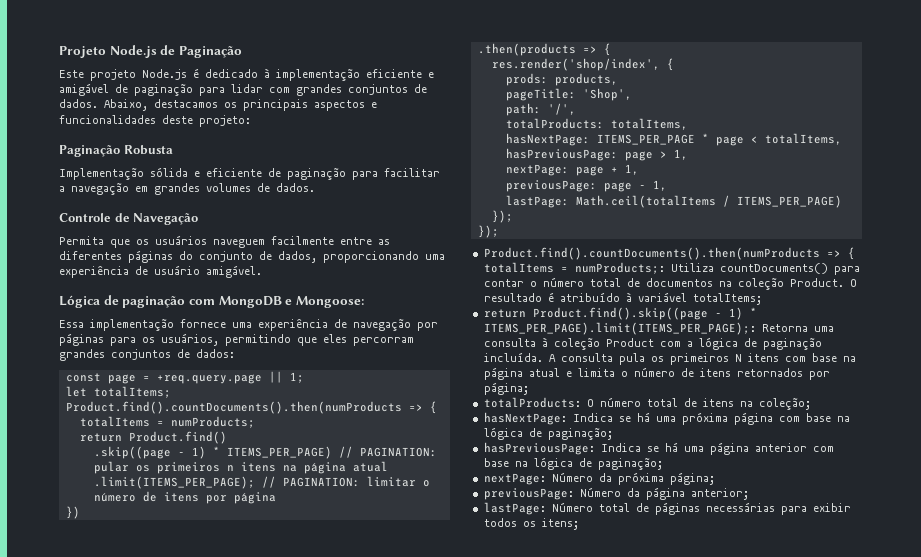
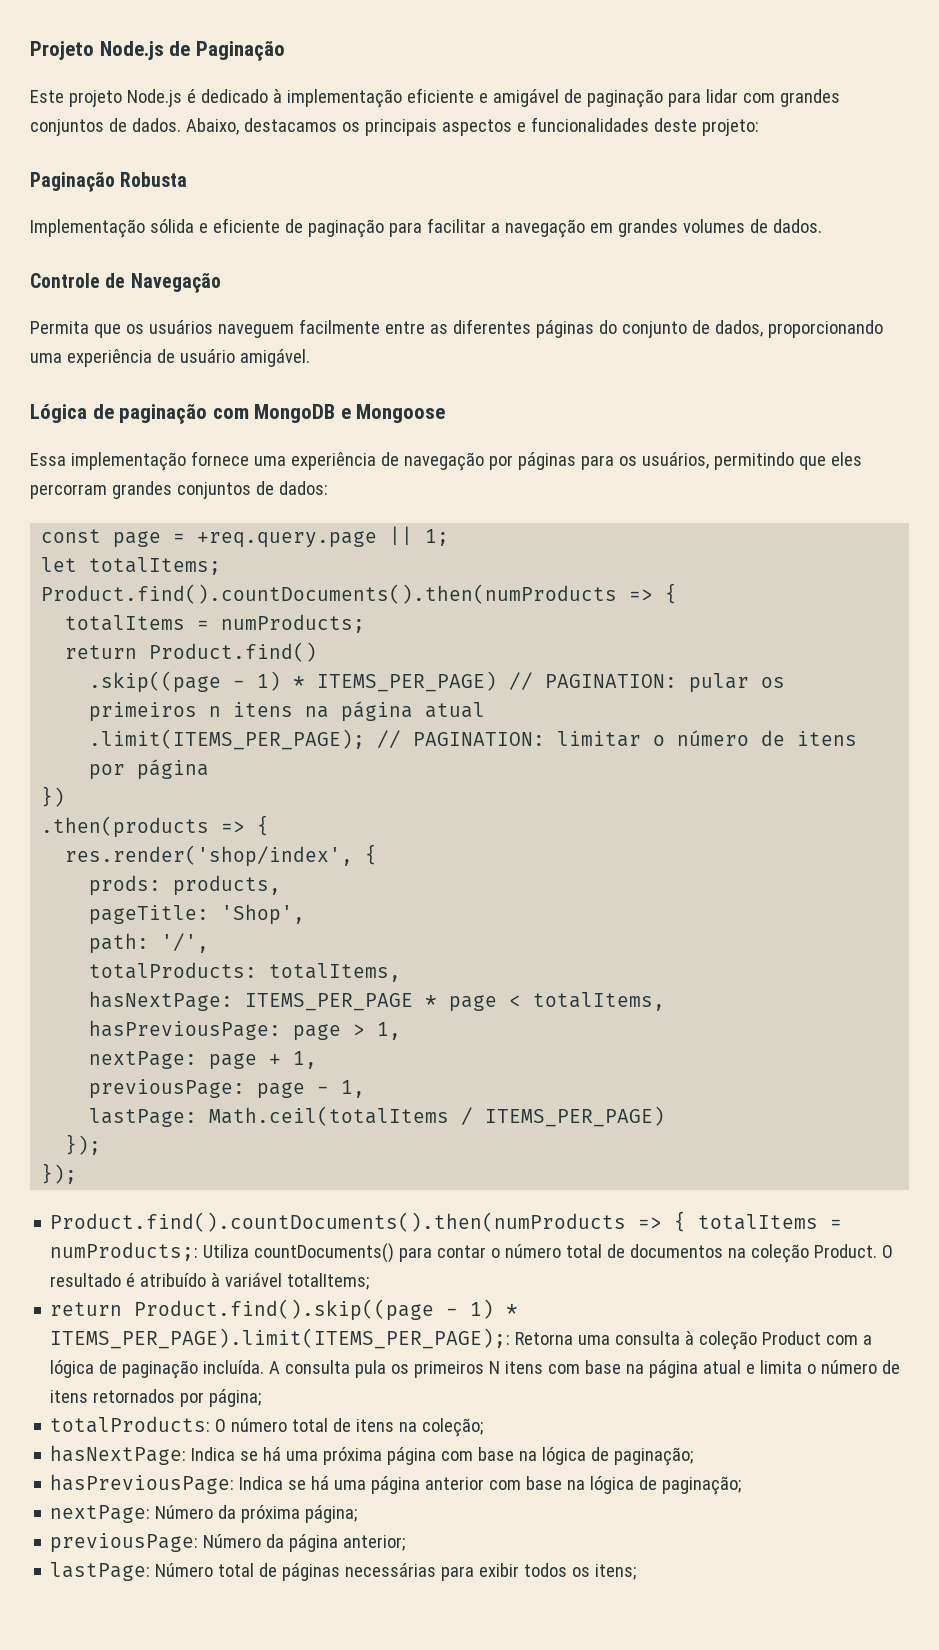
- Lógica de paginação com MongoDB e Mongoose:
+ Lógica de paginação com MongoDB e Mongoose

